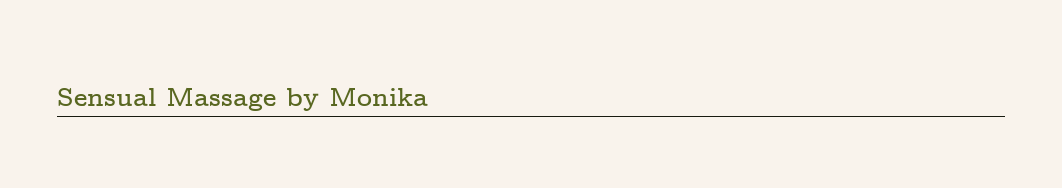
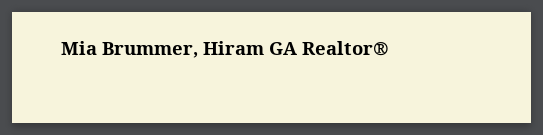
- Sensual Massage by Monika
+ Mia Brummer, Hiram GA Realtor®

